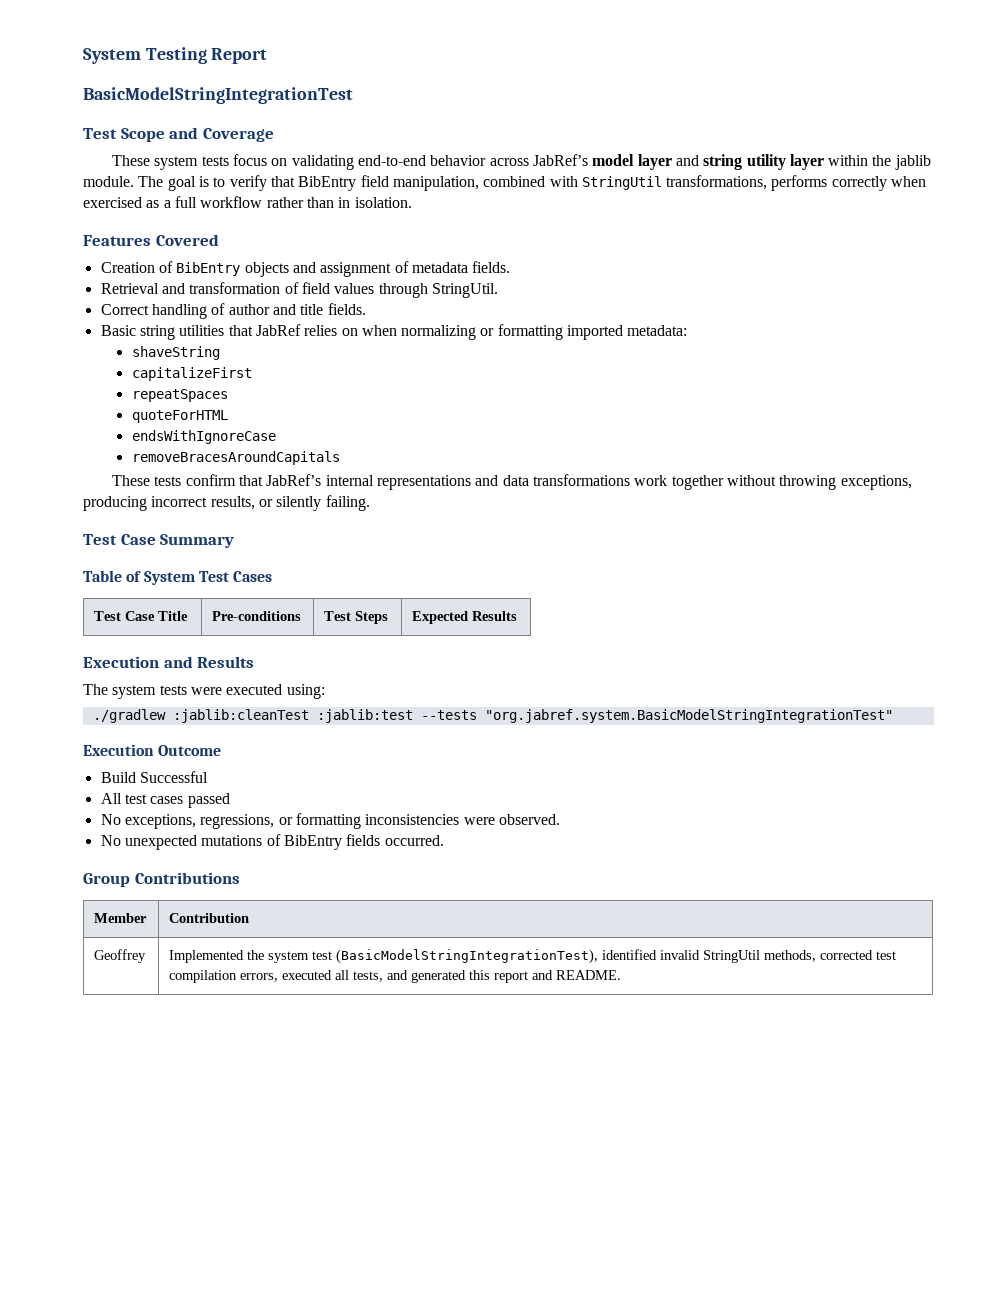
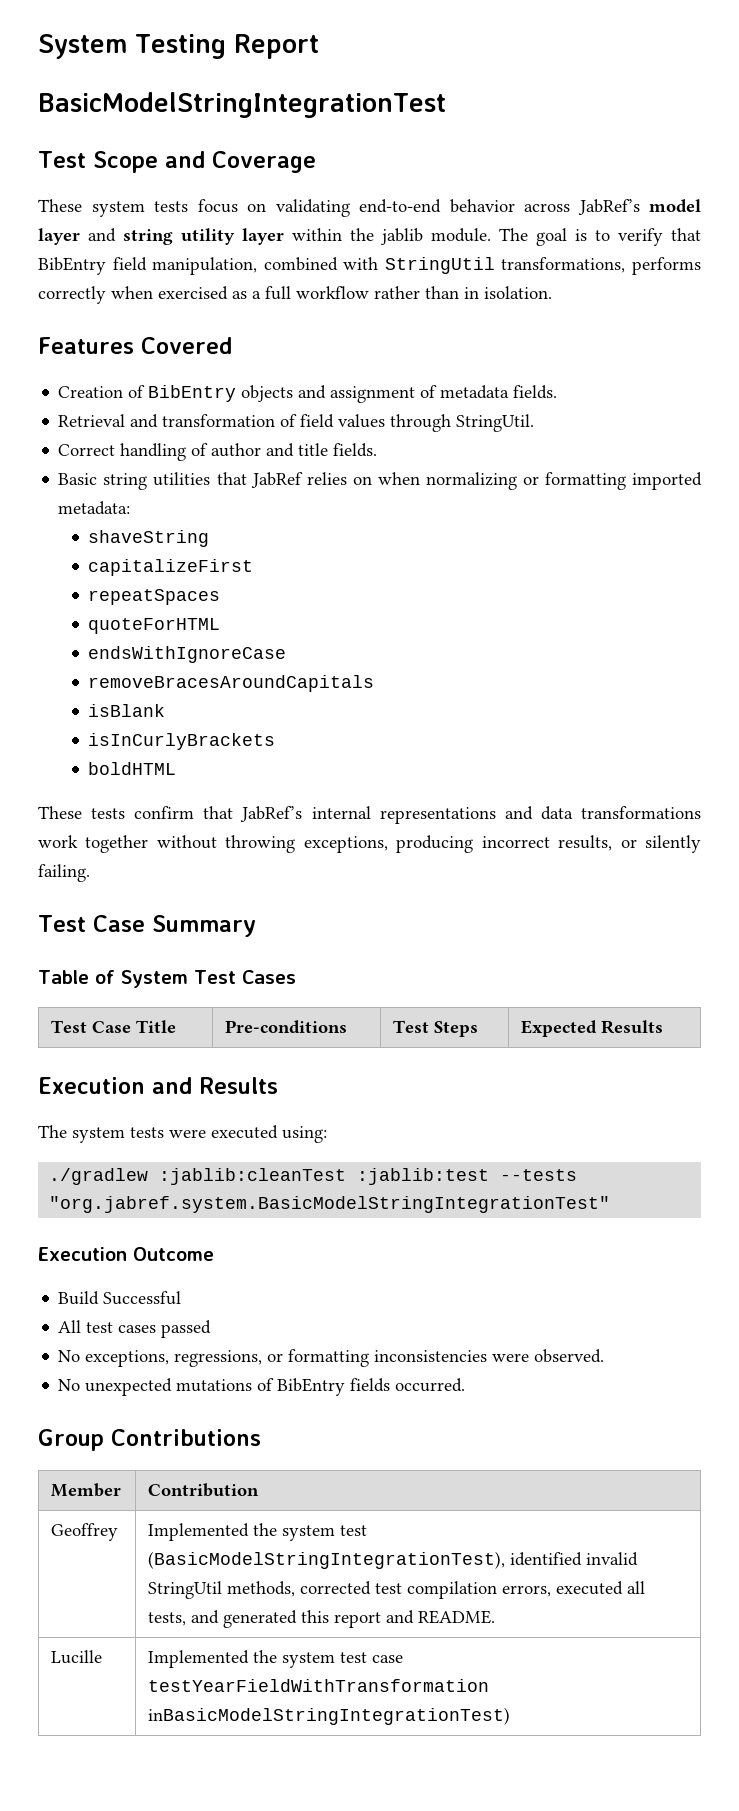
+ isBlank
+ isInCurlyBrackets
+ boldHTML
+ Lucille | Implemented the system test case testYearFieldWithTransformation inBasicModelStringIntegrationTest)

